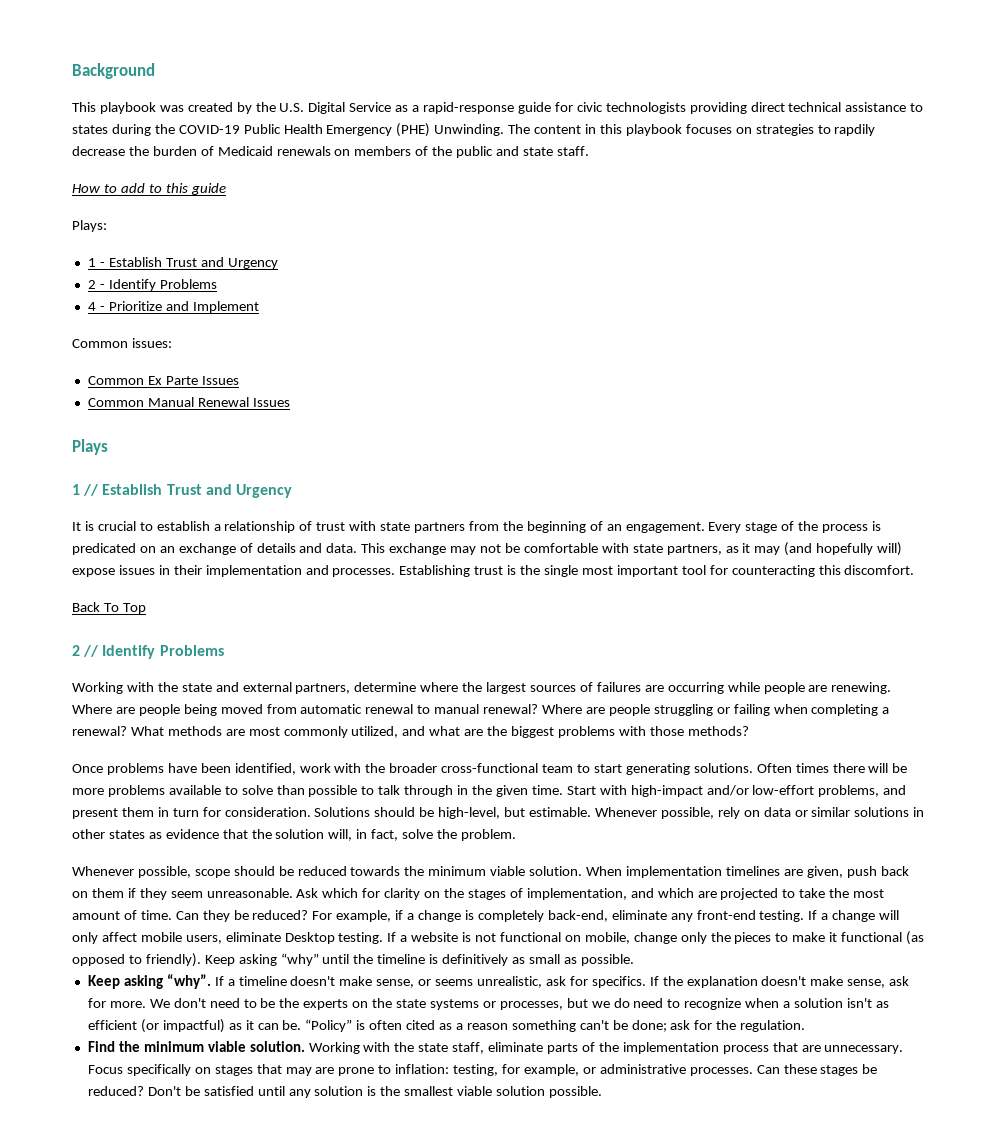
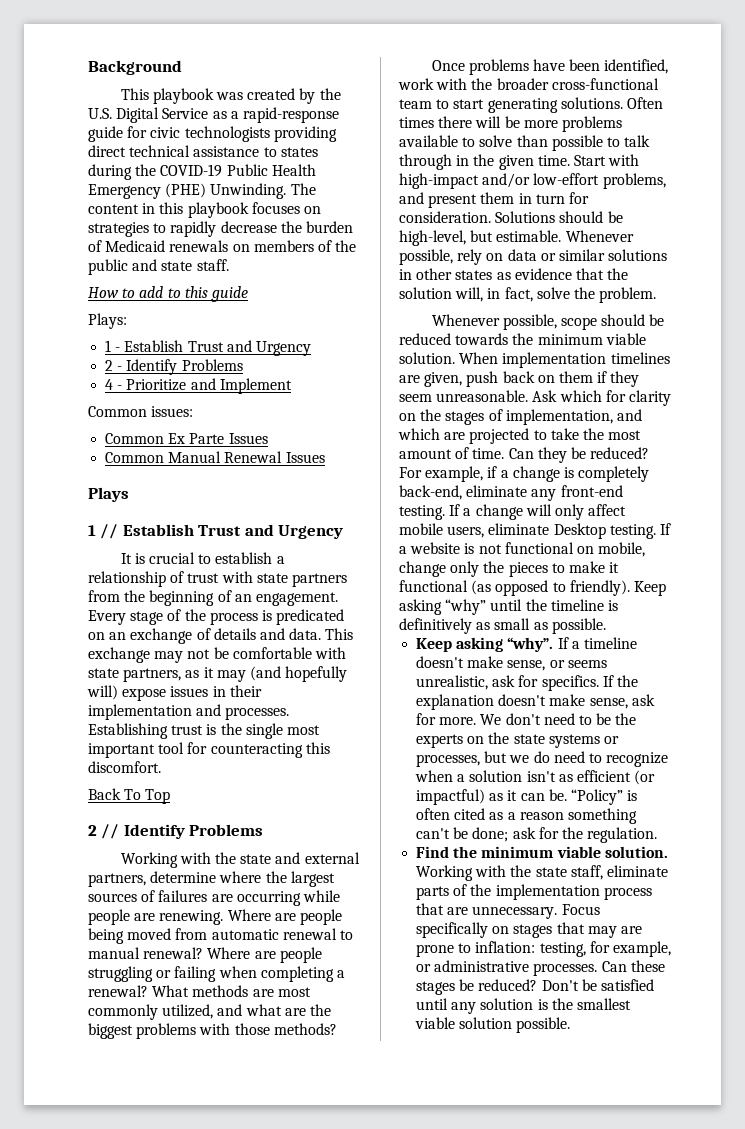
- The content in this playbook focuses on strategies to rapdily decrease the burden of Medicaid renewals on members of the public and state staff.
+ The content in this playbook focuses on strategies to rapidly decrease the burden of Medicaid renewals on members of the public and state staff.

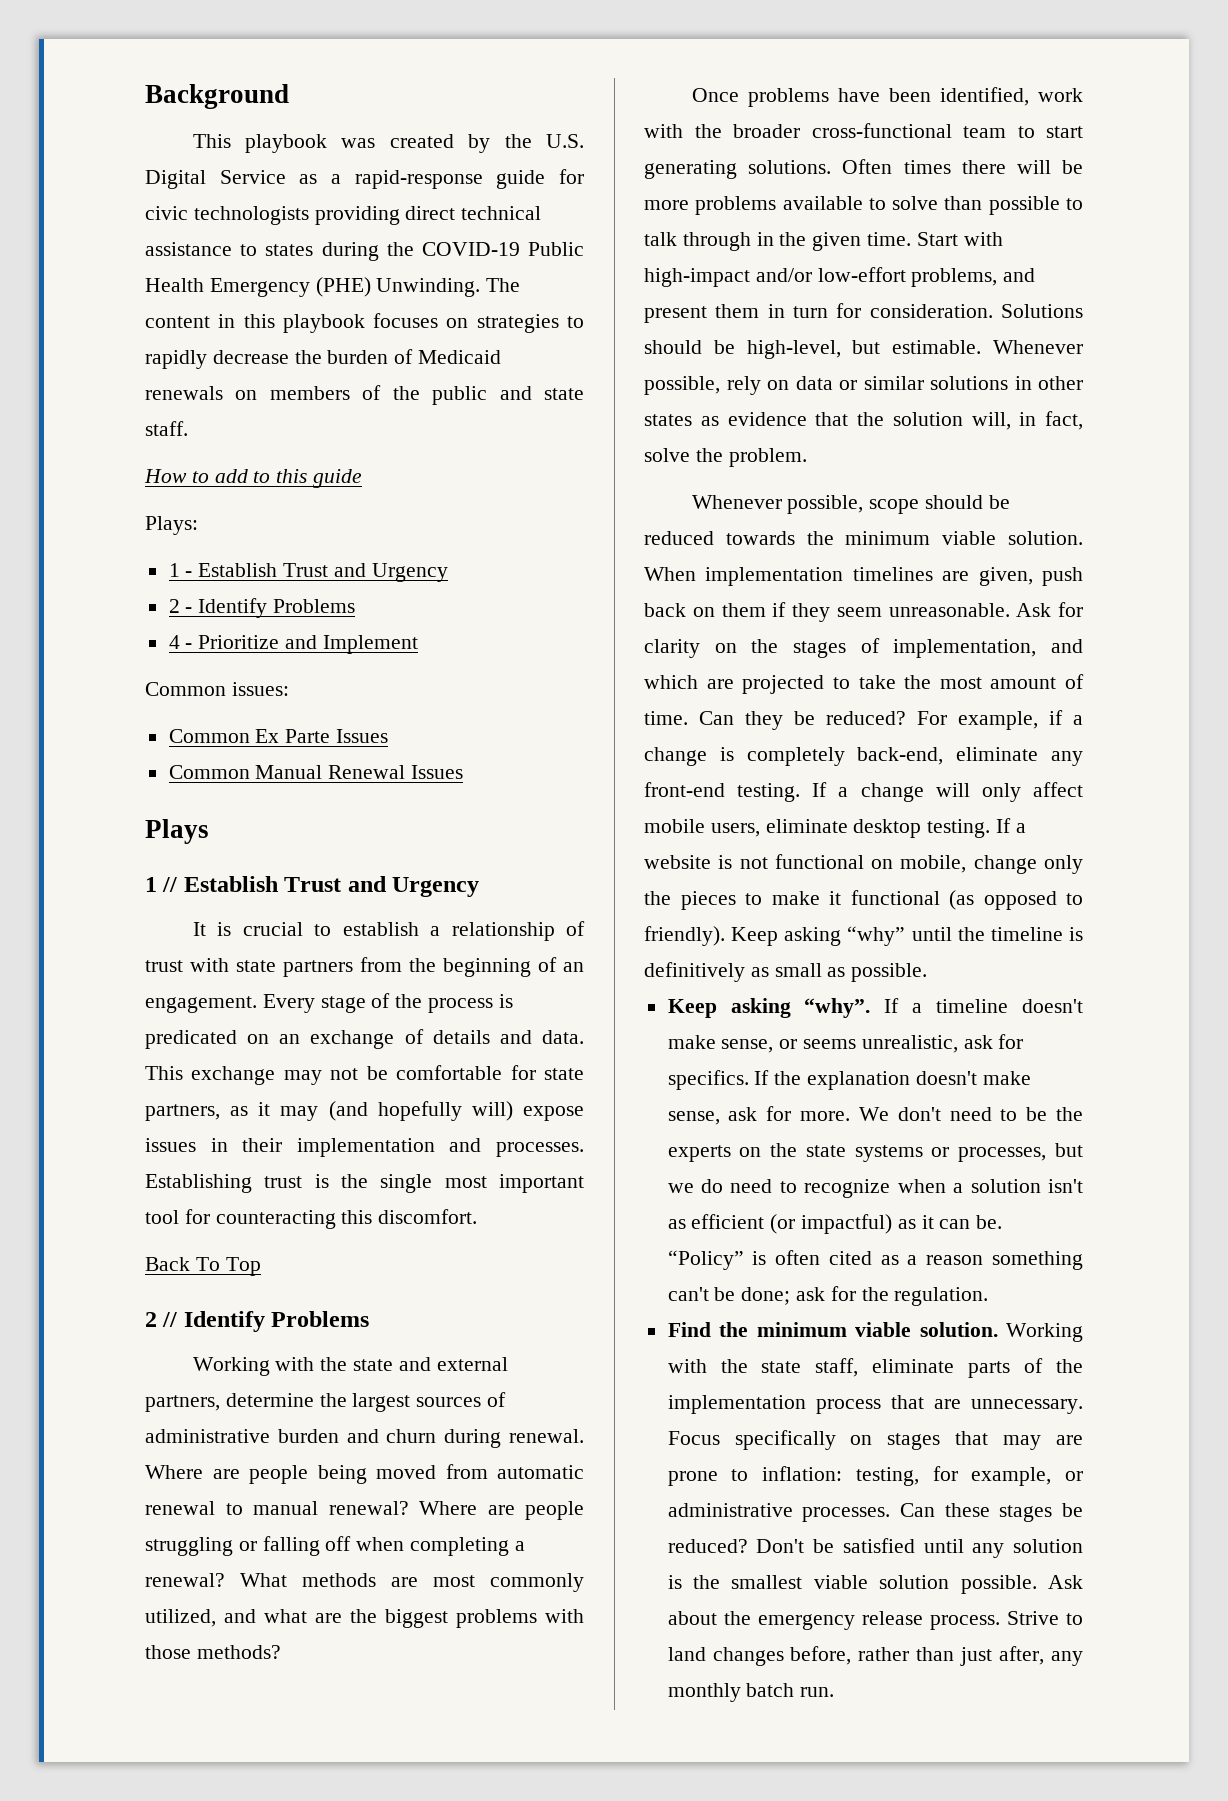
- This exchange may not be comfortable with state partners, as it may (and hopefully will) expose issues in their implementation and processes.
+ This exchange may not be comfortable for state partners, as it may (and hopefully will) expose issues in their implementation and processes.
- Working with the state and external partners, determine where the largest sources of failures are occurring while people are renewing.
+ Working with the state and external partners, determine the largest sources of administrative burden and churn during renewal.
- Where are people struggling or failing when completing a renewal?
+ Where are people struggling or falling off when completing a renewal?
- Ask which for clarity on the stages of implementation, and which are projected to take the most amount of time.
+ Ask for clarity on the stages of implementation, and which are projected to take the most amount of time.
- If a change will only affect mobile users, eliminate Desktop testing.
+ If a change will only affect mobile users, eliminate desktop testing.
+ Ask about the emergency release process. Strive to land changes before, rather than just after, any monthly batch run.

